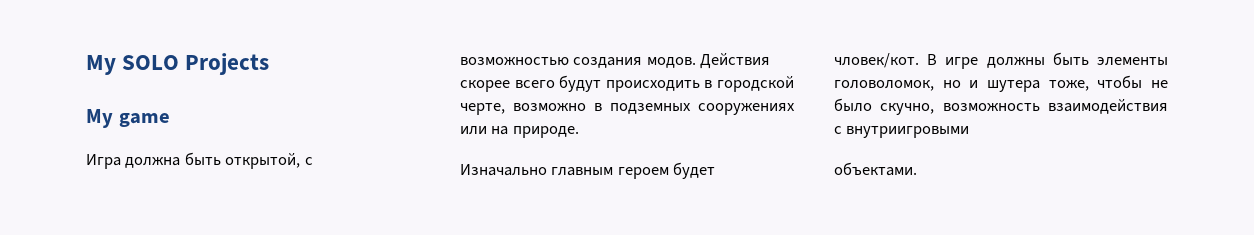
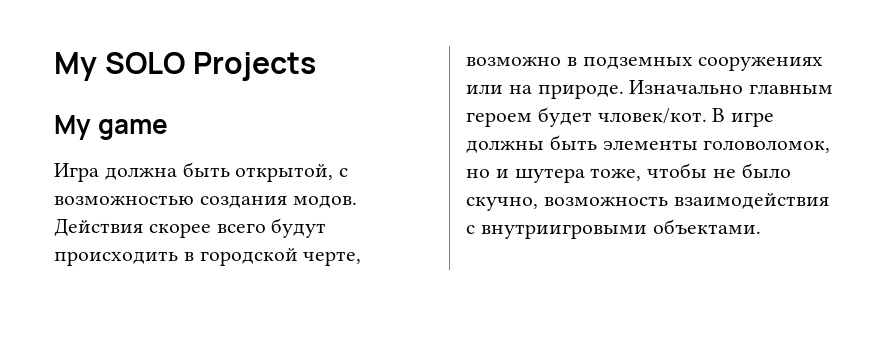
- Действия скорее всего будут происходить в городской черте, возможно в подземных сооружениях или на природе.
- Изначально главным героем будет чловек/кот.
+ Действия скорее всего будут происходить в городской черте, возможно в подземных сооружениях или на природе. Изначально главным героем будет чловек/кот.
- В игре должны быть элементы головоломок, но и шутера тоже, чтобы не было скучно, возможность взаимодействия с внутриигровыми
- объектами.
+ В игре должны быть элементы головоломок, но и шутера тоже, чтобы не было скучно, возможность взаимодействия с внутриигровыми объектами.

